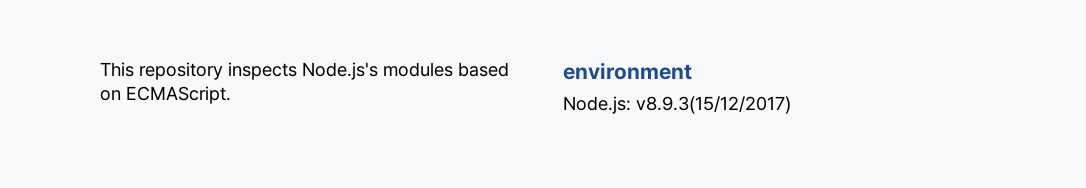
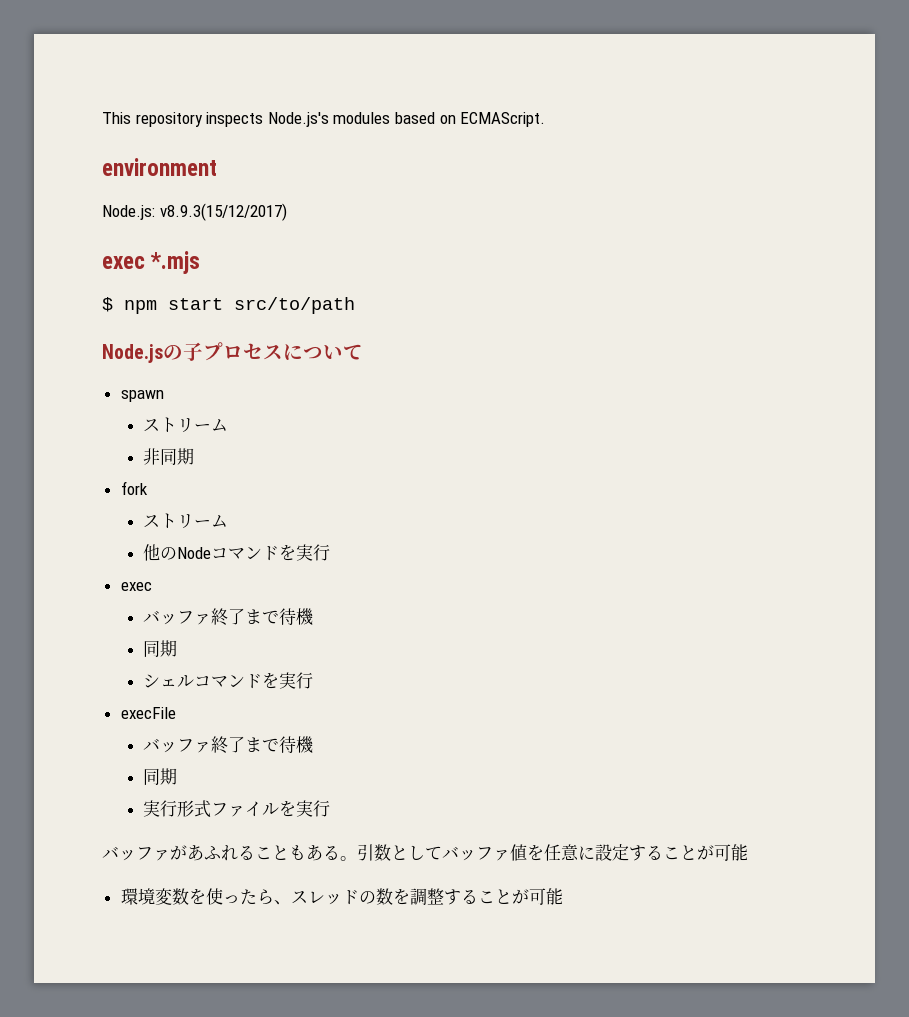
+ exec *.mjs
+ $ npm start src/to/path
+ Node.jsの子プロセスについて
+ spawn
+ ストリーム
+ 非同期
+ fork
+ ストリーム
+ 他のNodeコマンドを実行
+ exec
+ バッファ終了まで待機
+ 同期
+ シェルコマンドを実行
+ execFile
+ バッファ終了まで待機
+ 同期
+ 実行形式ファイルを実行
+ バッファがあふれることもある。引数としてバッファ値を任意に設定することが可能
+ 環境変数を使ったら、スレッドの数を調整することが可能

